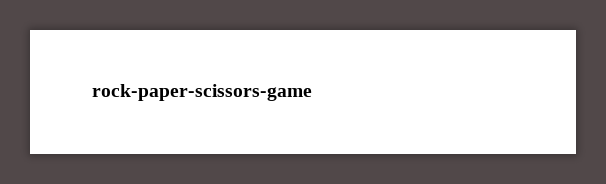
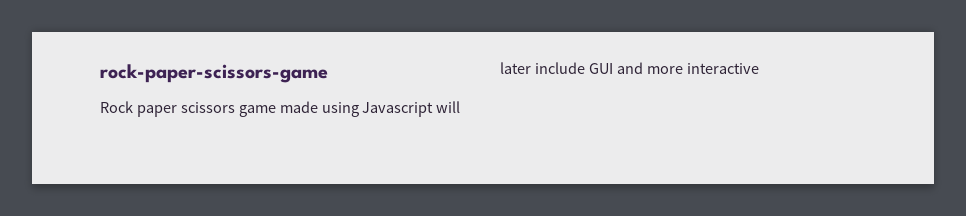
+ Rock paper scissors game made using Javascript will later include GUI and more interactive

